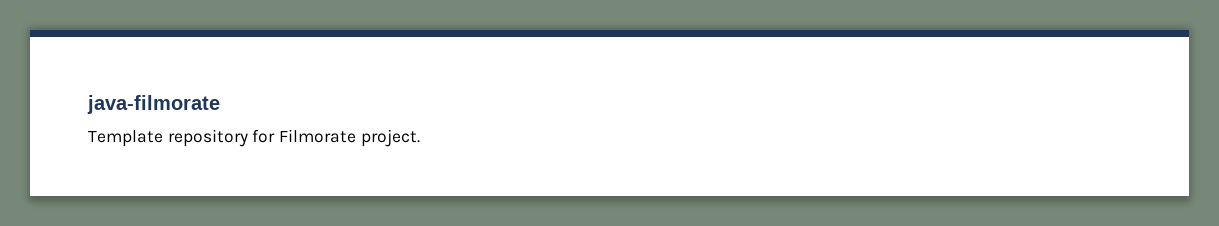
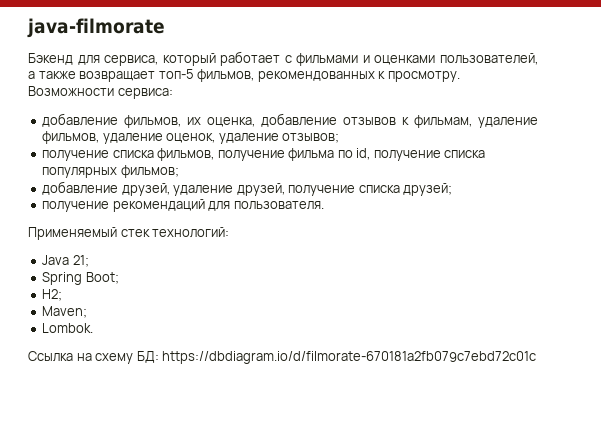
- Template repository for Filmorate project.
+ Бэкенд для сервиса, который работает с фильмами и оценками пользователей, а также возвращает топ-5 фильмов, рекомендованных к просмотру. Возможности сервиса:
+ добавление фильмов, их оценка, добавление отзывов к фильмам, удаление фильмов, удаление оценок, удаление отзывов;
+ получение списка фильмов, получение фильма по id, получение списка популярных фильмов;
+ добавление друзей, удаление друзей, получение списка друзей;
+ получение рекомендаций для пользователя.
+ Применяемый стек технологий:
+ Java 21;
+ Spring Boot;
+ H2;
+ Maven;
+ Lombok.
+ Ссылка на схему БД: https://dbdiagram.io/d/filmorate-670181a2fb079c7ebd72c01c

